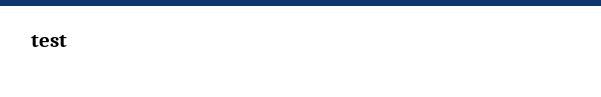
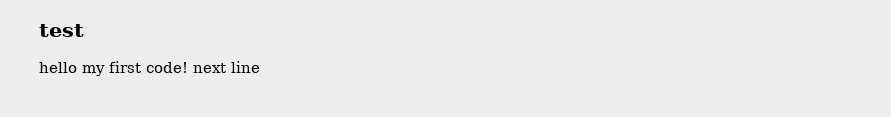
+ hello my first code! next line

